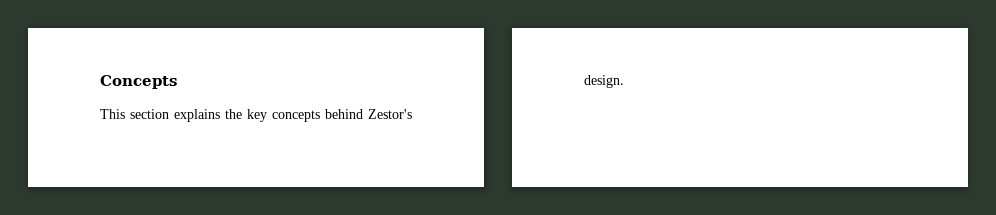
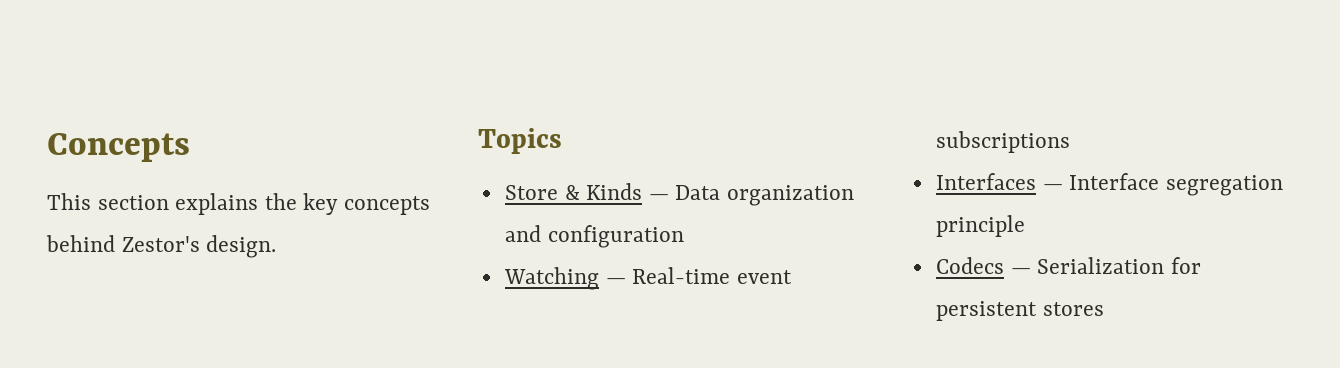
+ Topics
+ Store & Kinds — Data organization and configuration
+ Watching — Real-time event subscriptions
+ Interfaces — Interface segregation principle
+ Codecs — Serialization for persistent stores

